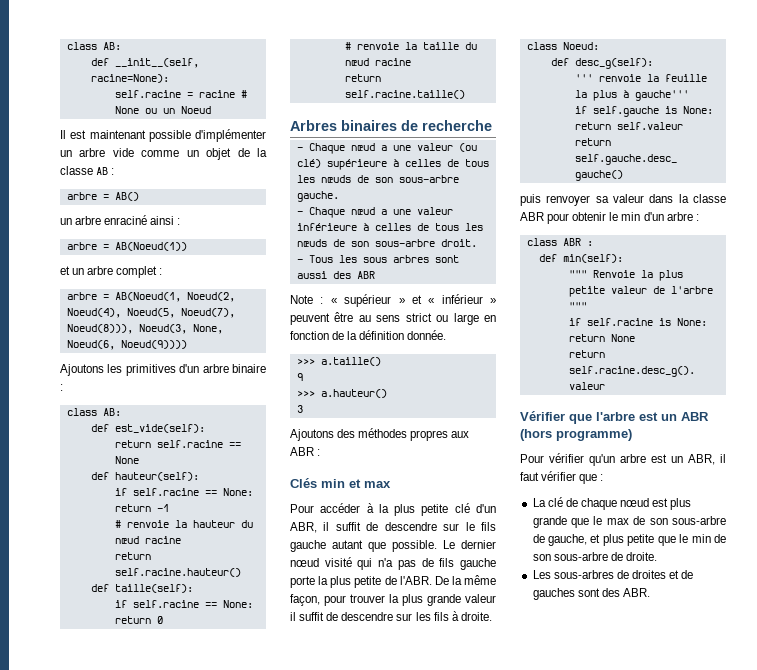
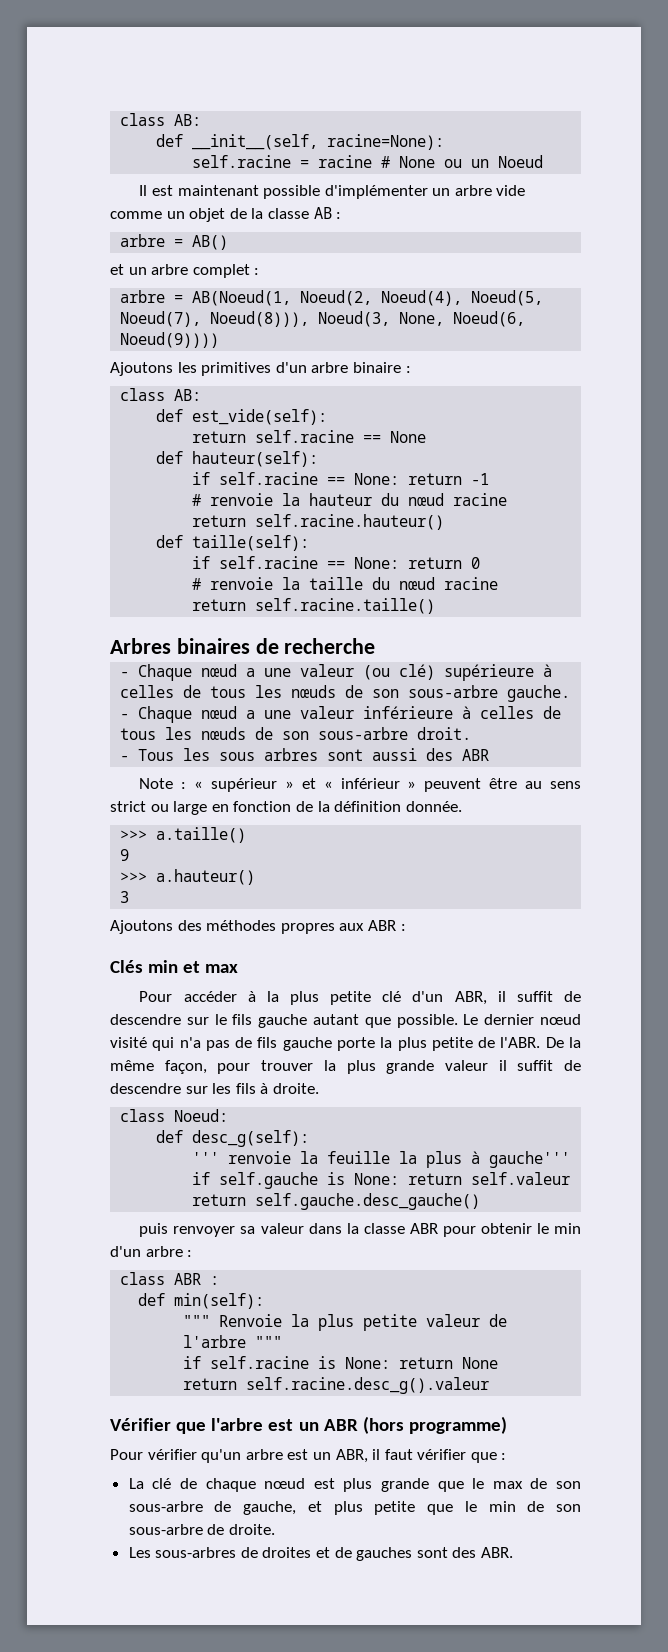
- un arbre enraciné ainsi :
- arbre = AB(Noeud(1))

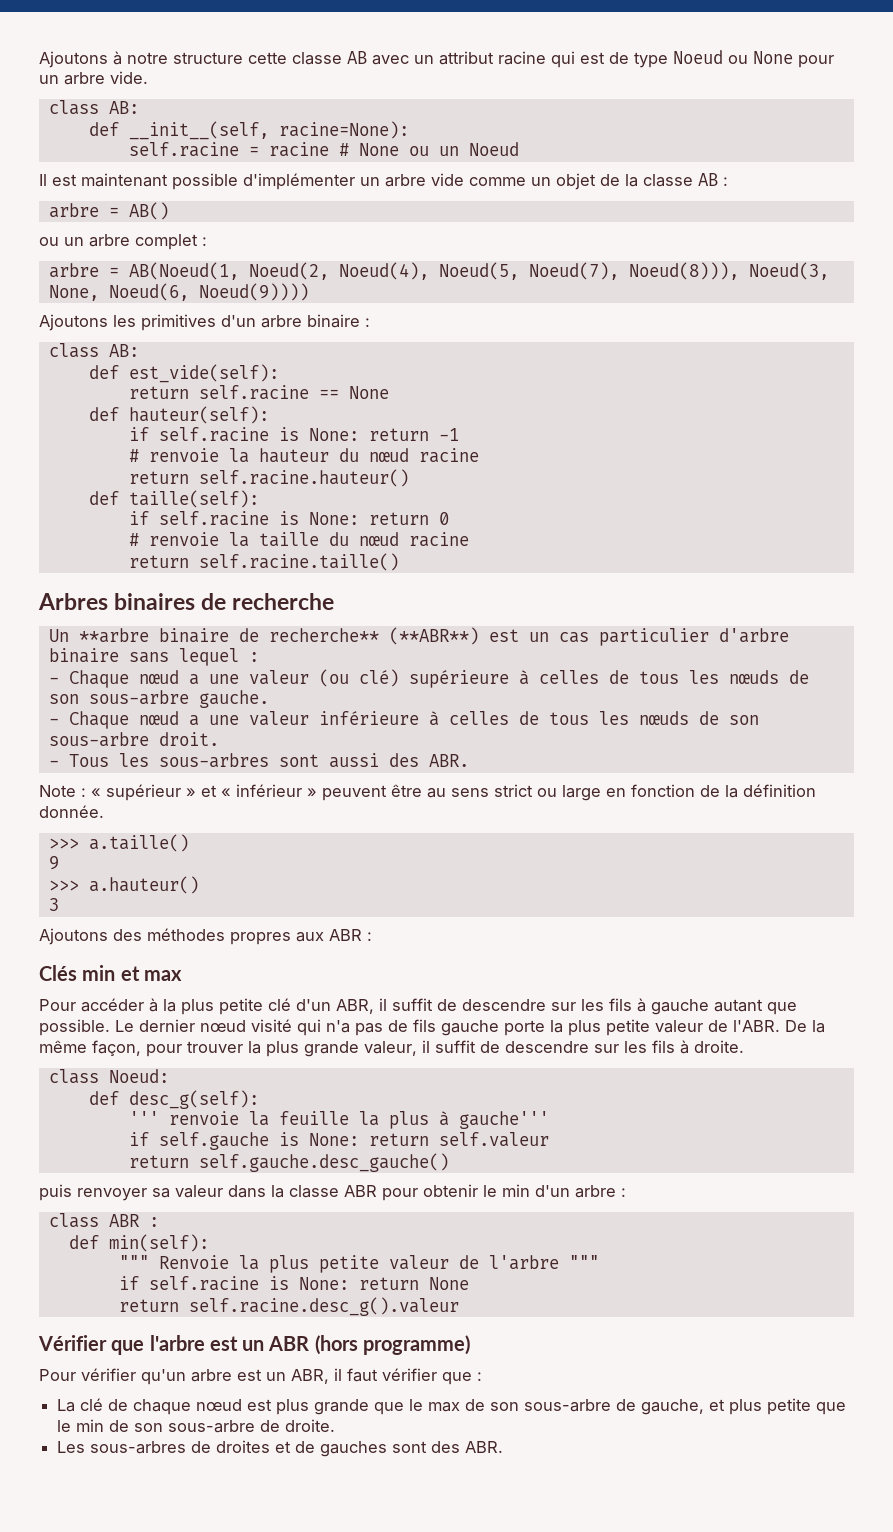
+ Ajoutons à notre structure cette classe AB avec un attribut racine qui est de type Noeud ou None pour un arbre vide.
- et un arbre complet :
+ ou un arbre complet :
- if self.racine == None: return -1
+ if self.racine is None: return -1
- if self.racine == None: return 0
+ if self.racine is None: return 0
+ Un **arbre binaire de recherche** (**ABR**) est un cas particulier d'arbre binaire sans lequel :
- - Tous les sous arbres sont aussi des ABR
+ - Tous les sous-arbres sont aussi des ABR.
- Pour accéder à la plus petite clé d'un ABR, il suffit de descendre sur le fils gauche autant que possible.
+ Pour accéder à la plus petite clé d'un ABR, il suffit de descendre sur les fils à gauche autant que possible.
- Le dernier nœud visité qui n'a pas de fils gauche porte la plus petite de l'ABR.
+ Le dernier nœud visité qui n'a pas de fils gauche porte la plus petite valeur de l'ABR.
- De la même façon, pour trouver la plus grande valeur il suffit de descendre sur les fils à droite.
+ De la même façon, pour trouver la plus grande valeur, il suffit de descendre sur les fils à droite.

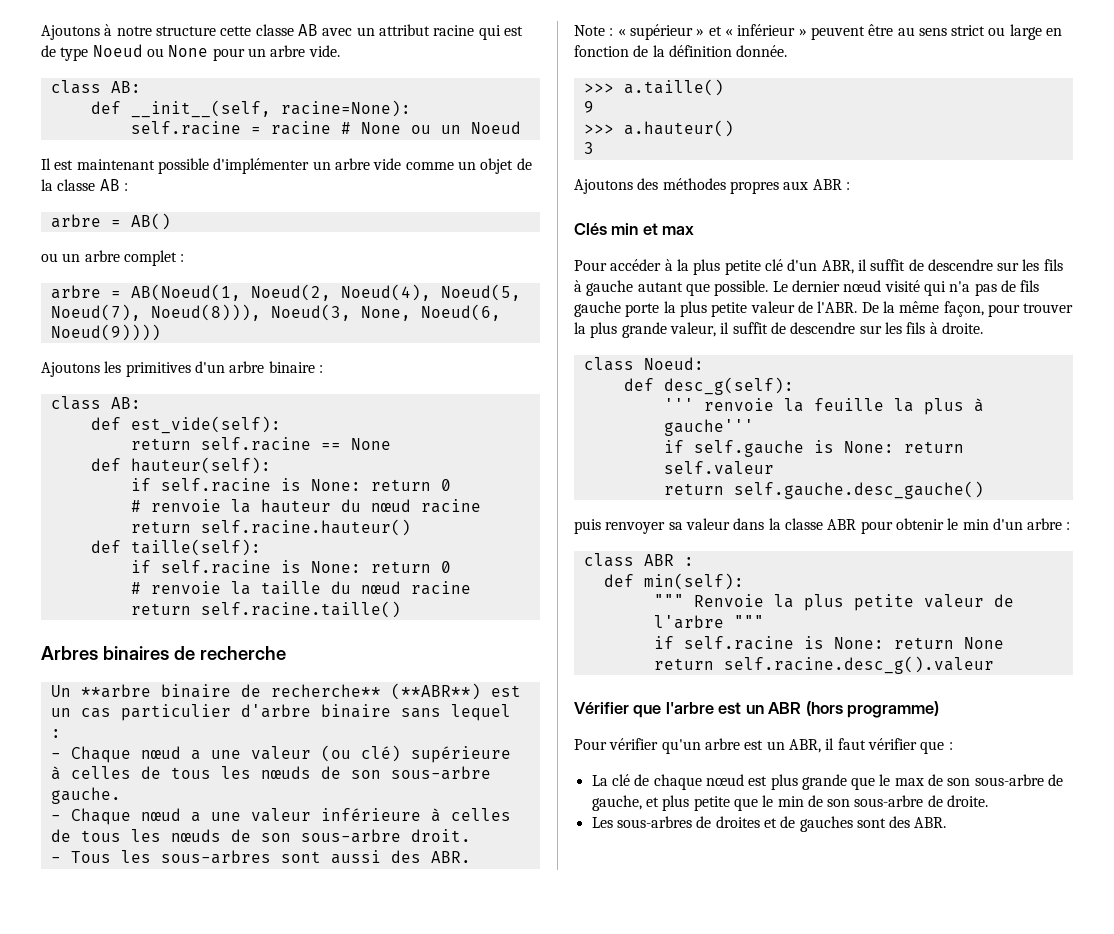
  def hauteur(self):
- if self.racine is None: return -1
+ if self.racine is None: return 0

